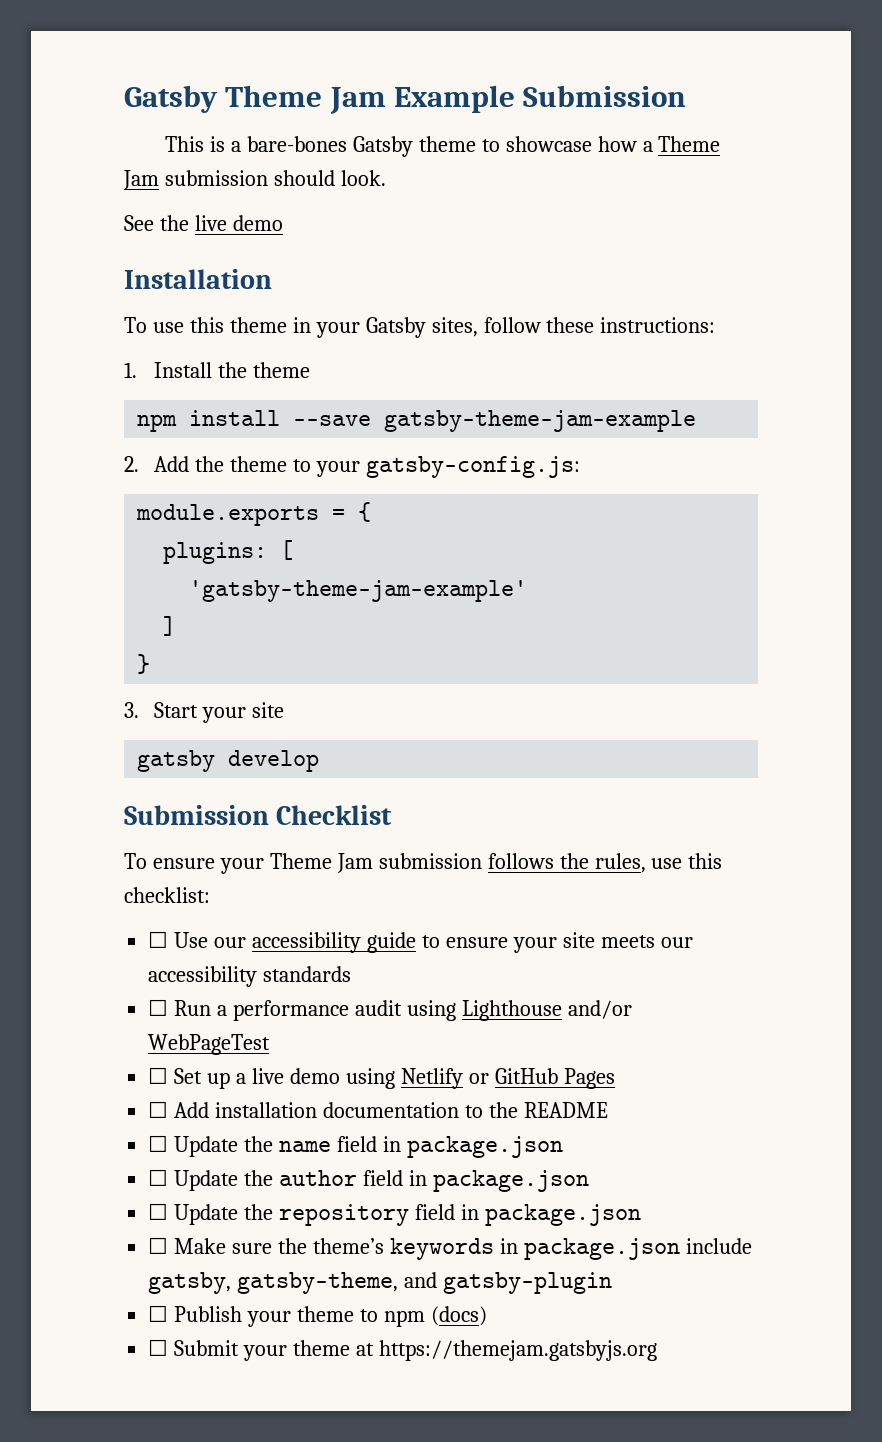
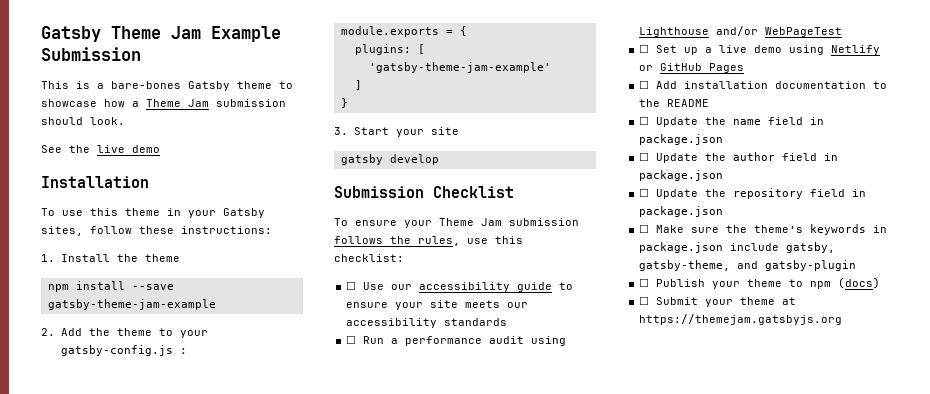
- 2. Add the theme to your gatsby-config.js:
+ 2. Add the theme to your gatsby-config.js :

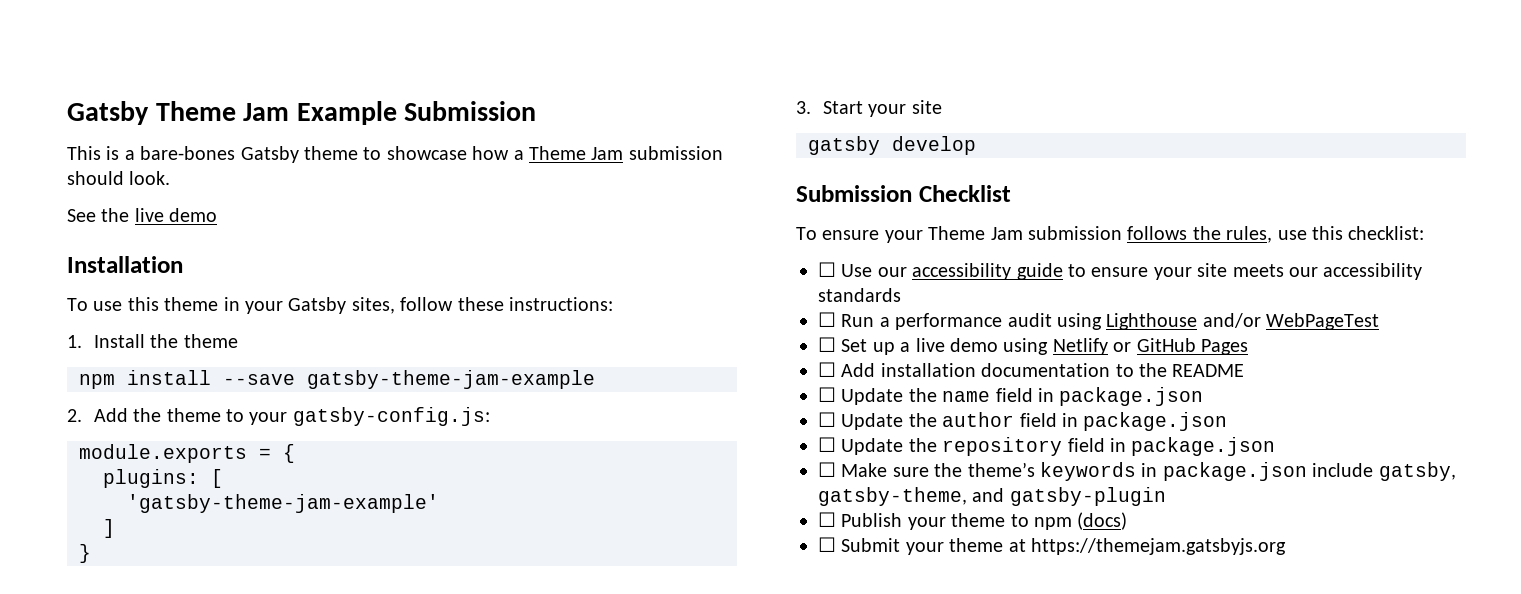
- 2. Add the theme to your gatsby-config.js :
+ 2. Add the theme to your gatsby-config.js:

